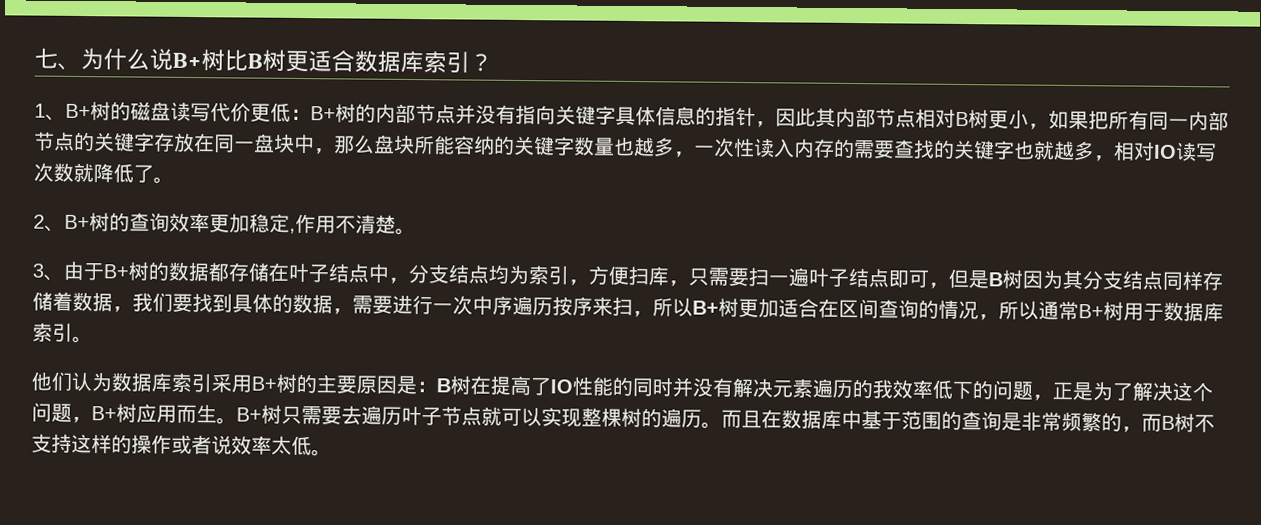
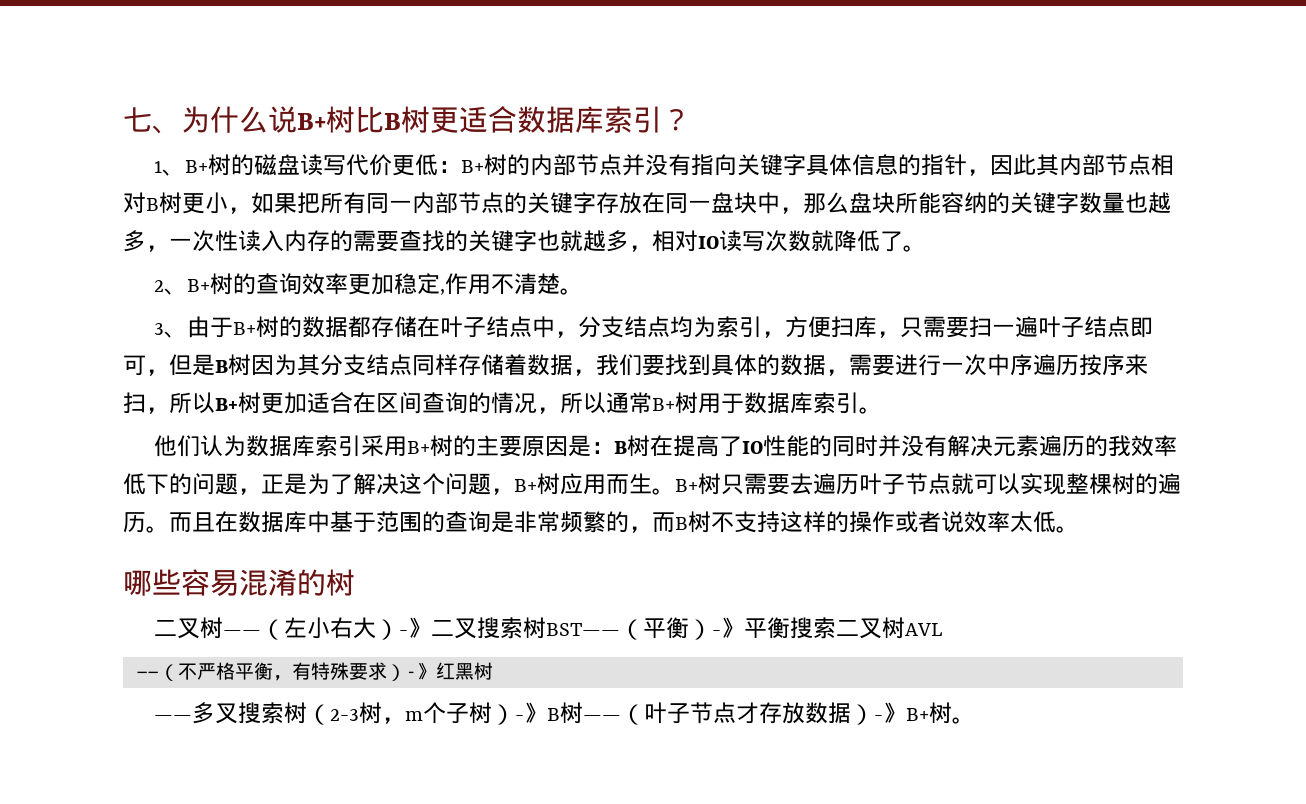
+ 哪些容易混淆的树
+ 二叉树——（左小右大）-》二叉搜索树BST——（平衡）-》平衡搜索二叉树AVL
+ ——（不严格平衡，有特殊要求）-》红黑树
+ ——多叉搜索树（2-3树，m个子树）-》B树——（叶子节点才存放数据）-》B+树。

